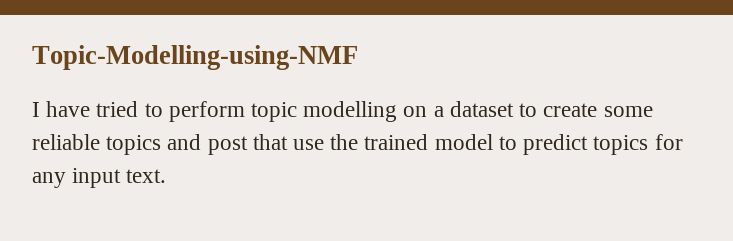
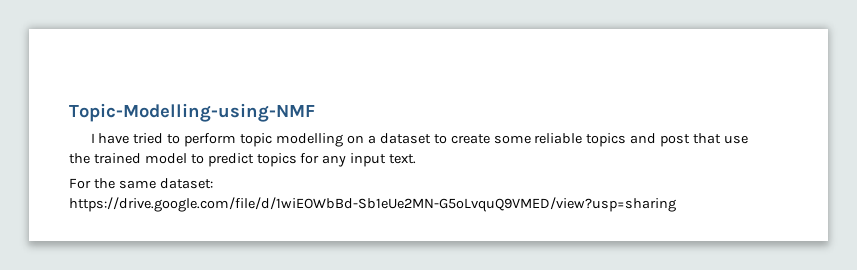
+ For the same dataset: https://drive.google.com/file/d/1wiEOWbBd-Sb1eUe2MN-G5oLvquQ9VMED/view?usp=sharing

